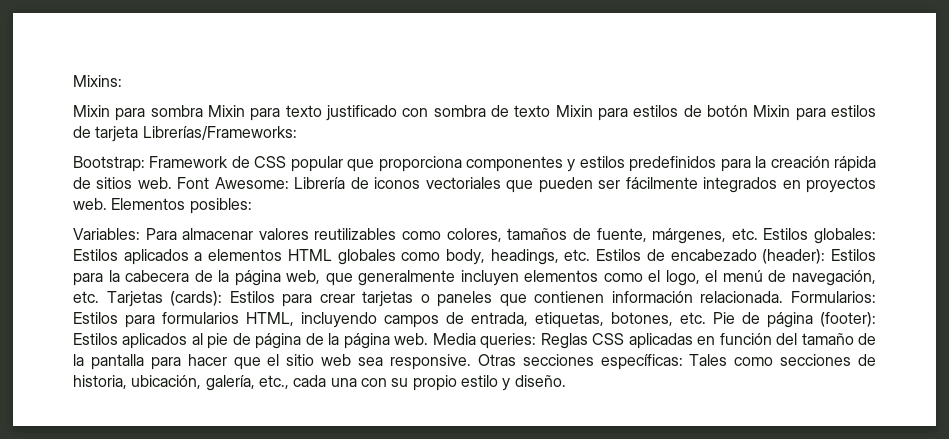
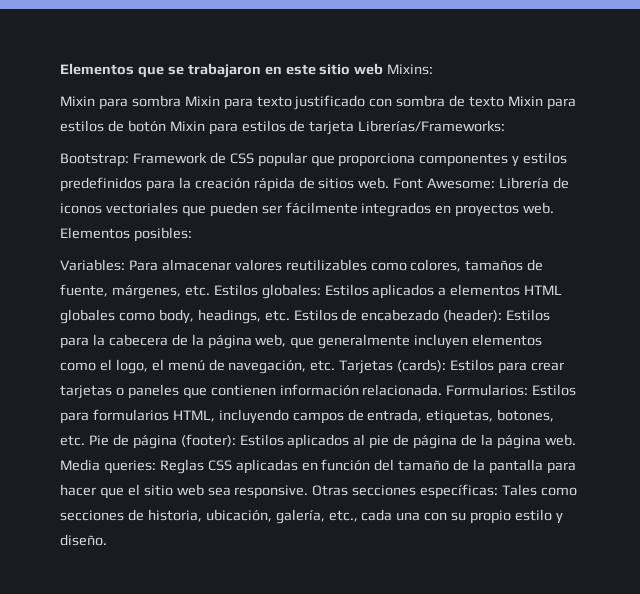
- Mixins:
+ Elementos que se trabajaron en este sitio web Mixins:

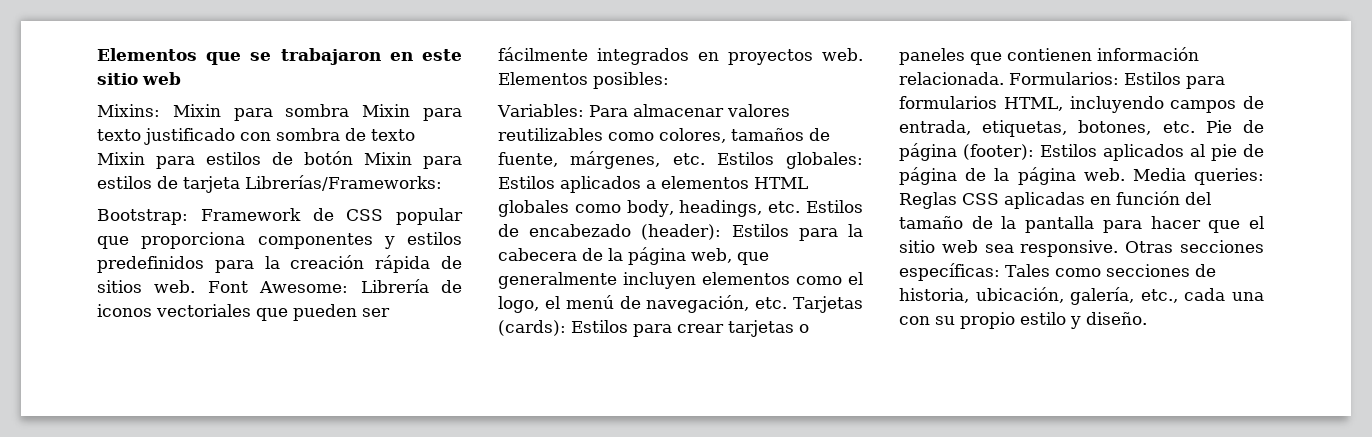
- Elementos que se trabajaron en este sitio web Mixins:
- Mixin para sombra Mixin para texto justificado con sombra de texto Mixin para estilos de botón Mixin para estilos de tarjeta Librerías/Frameworks:
+ Elementos que se trabajaron en este sitio web
+ Mixins: Mixin para sombra Mixin para texto justificado con sombra de texto Mixin para estilos de botón Mixin para estilos de tarjeta Librerías/Frameworks:

